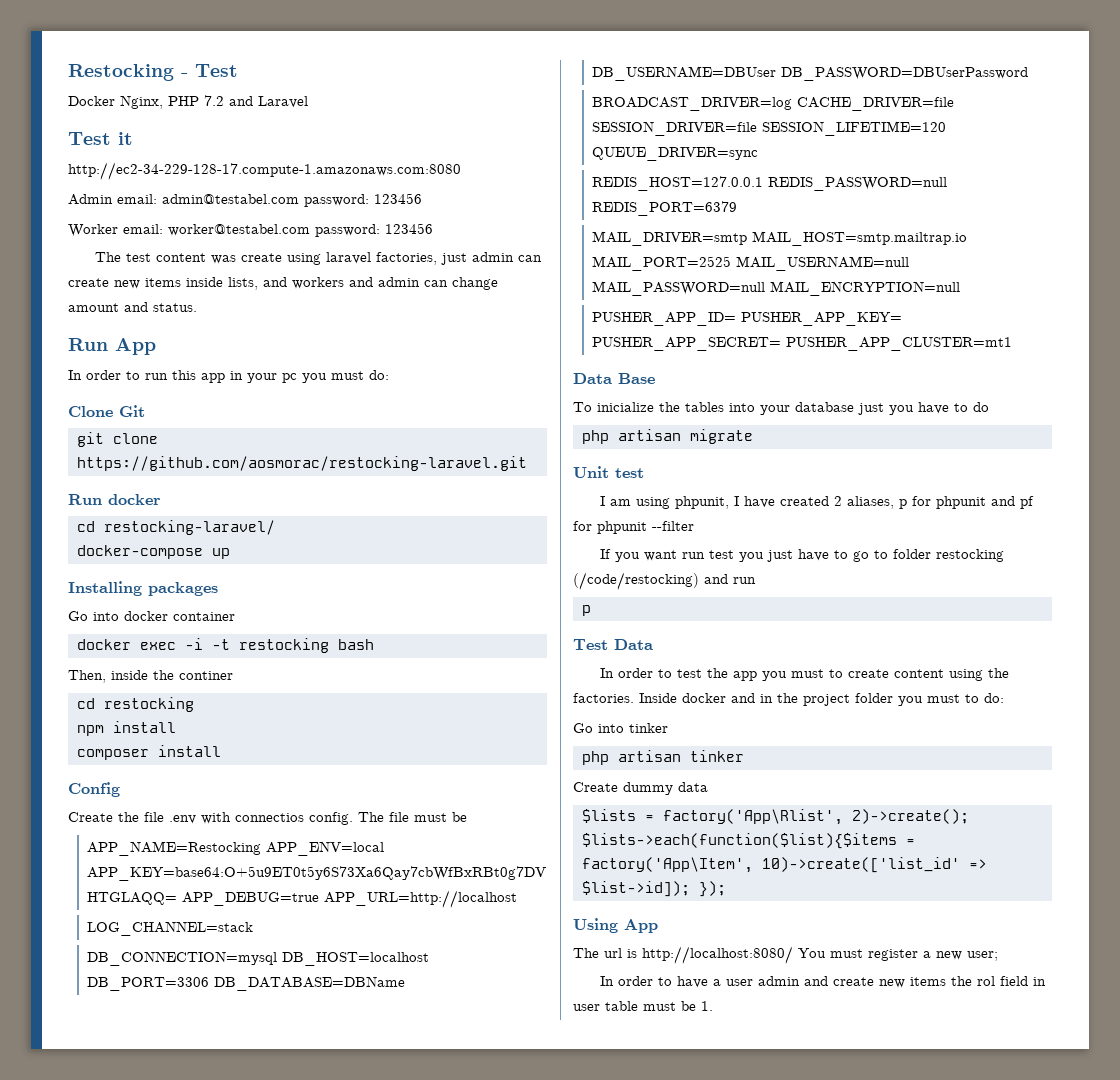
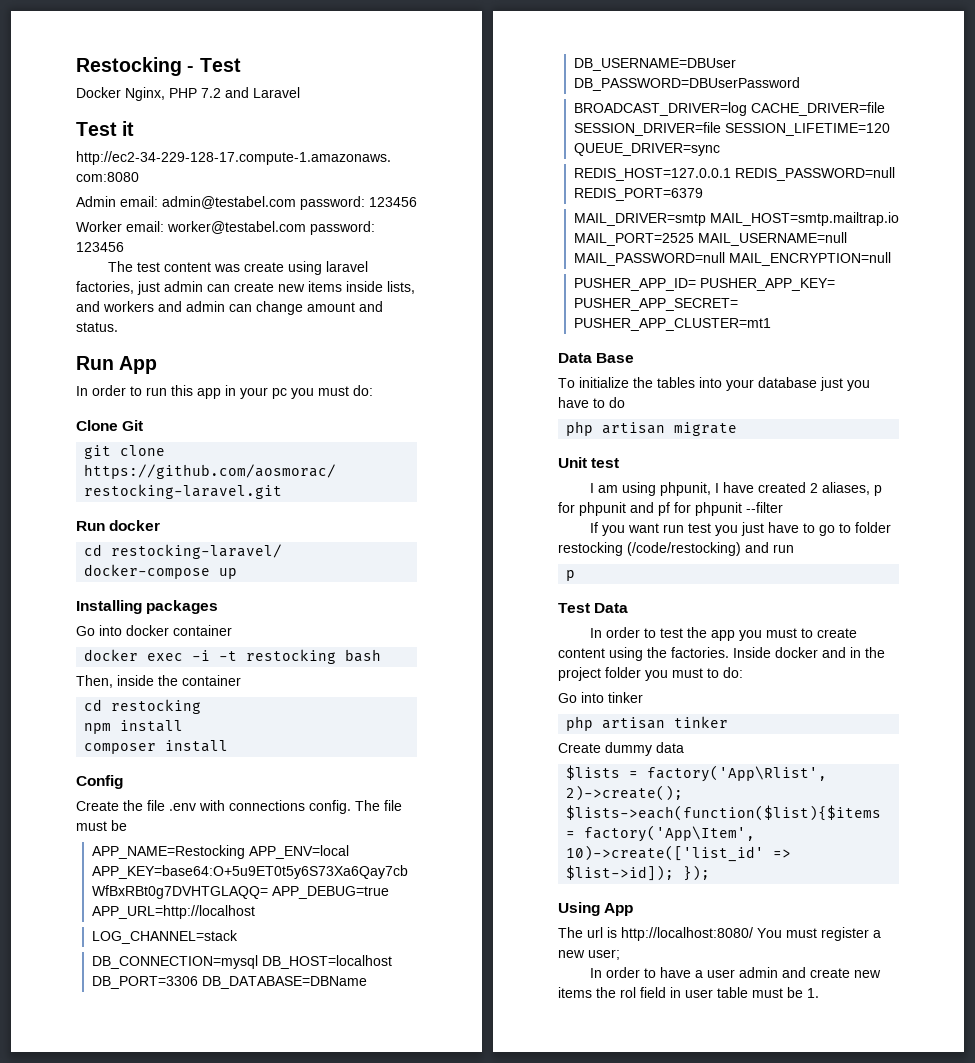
- Then, inside the continer
+ Then, inside the container
- Create the file .env with connectios config.
+ Create the file .env with connections config.
- To inicialize the tables into your database just you have to do
+ To initialize the tables into your database just you have to do

